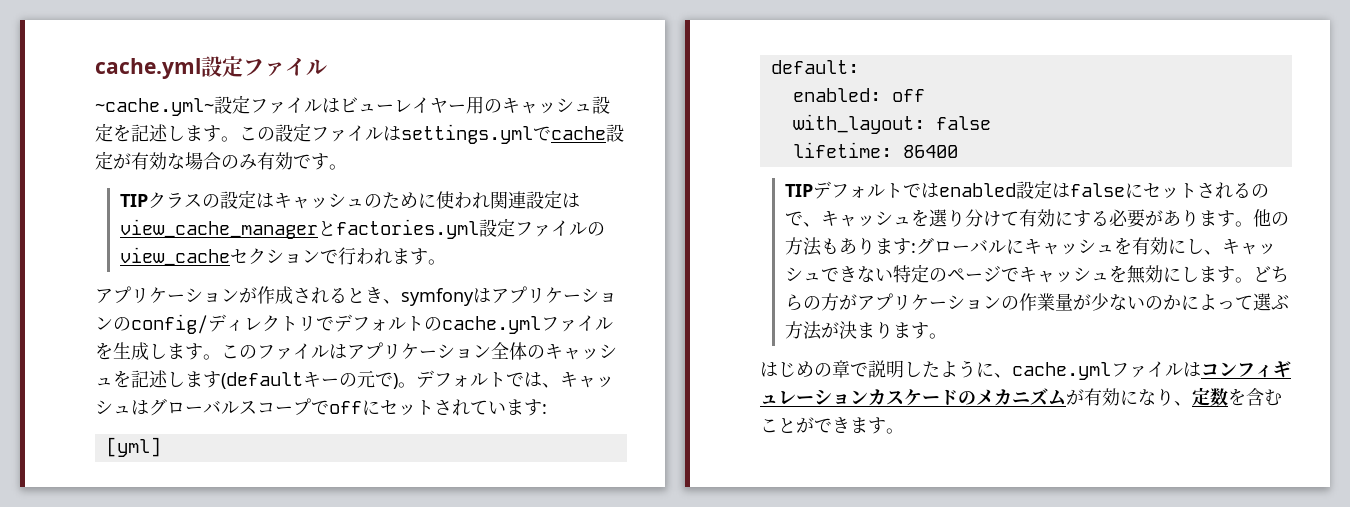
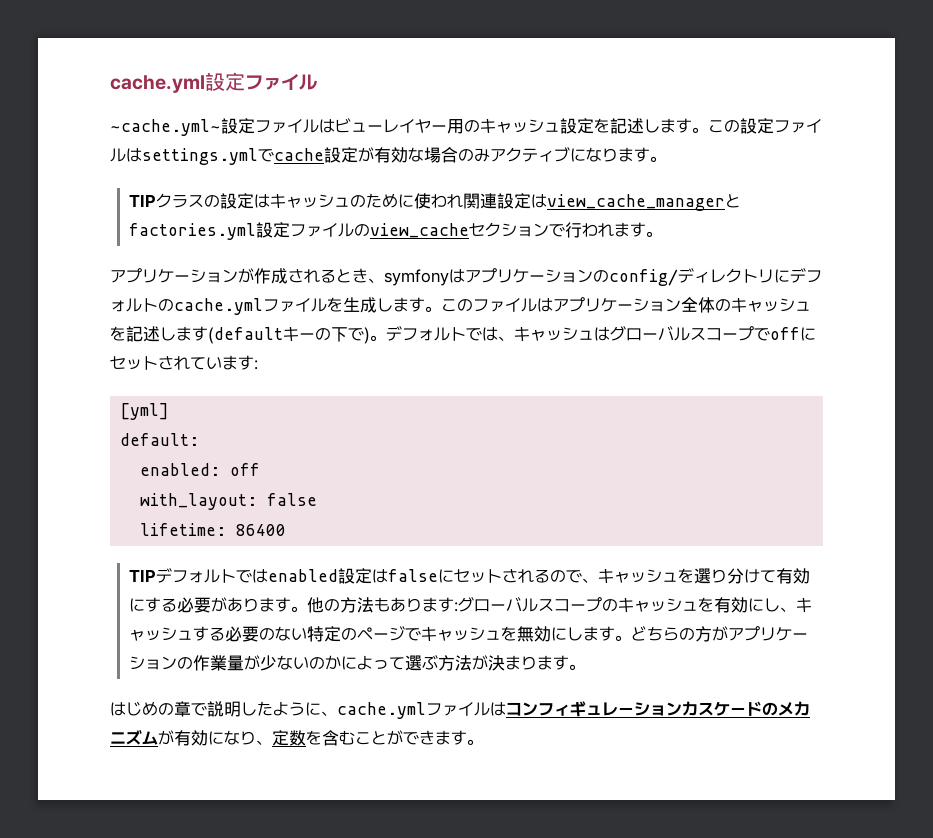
- この設定ファイルはsettings.ymlでcache設定が有効な場合のみ有効です。
+ この設定ファイルはsettings.ymlでcache設定が有効な場合のみアクティブになります。
- アプリケーションが作成されるとき、symfonyはアプリケーションのconfig/ディレクトリでデフォルトのcache.ymlファイルを生成します。
+ アプリケーションが作成されるとき、symfonyはアプリケーションのconfig/ディレクトリにデフォルトのcache.ymlファイルを生成します。
- このファイルはアプリケーション全体のキャッシュを記述します(defaultキーの元で)。
+ このファイルはアプリケーション全体のキャッシュを記述します(defaultキーの下で)。
- 他の方法もあります:グローバルにキャッシュを有効にし、キャッシュできない特定のページでキャッシュを無効にします。
+ 他の方法もあります:グローバルスコープのキャッシュを有効にし、キャッシュする必要のない特定のページでキャッシュを無効にします。

